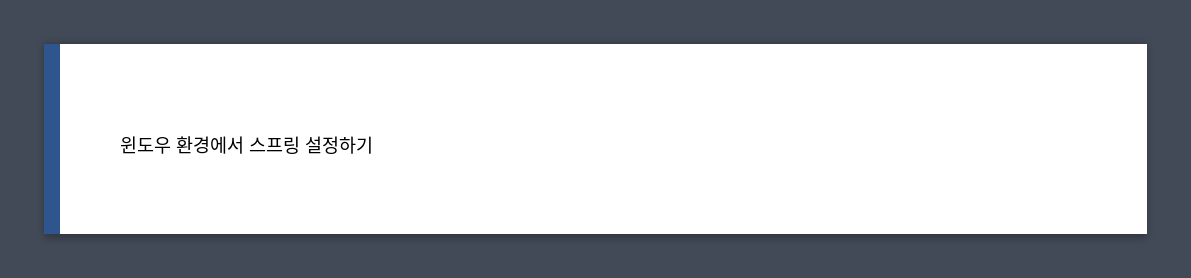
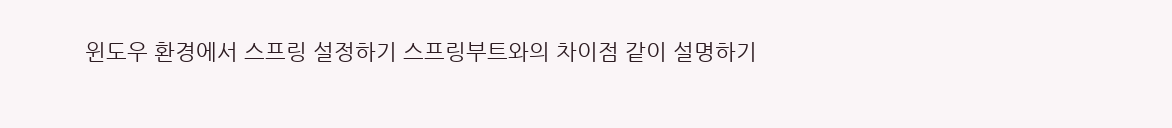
- 윈도우 환경에서 스프링 설정하기
+ 윈도우 환경에서 스프링 설정하기 스프링부트와의 차이점 같이 설명하기

